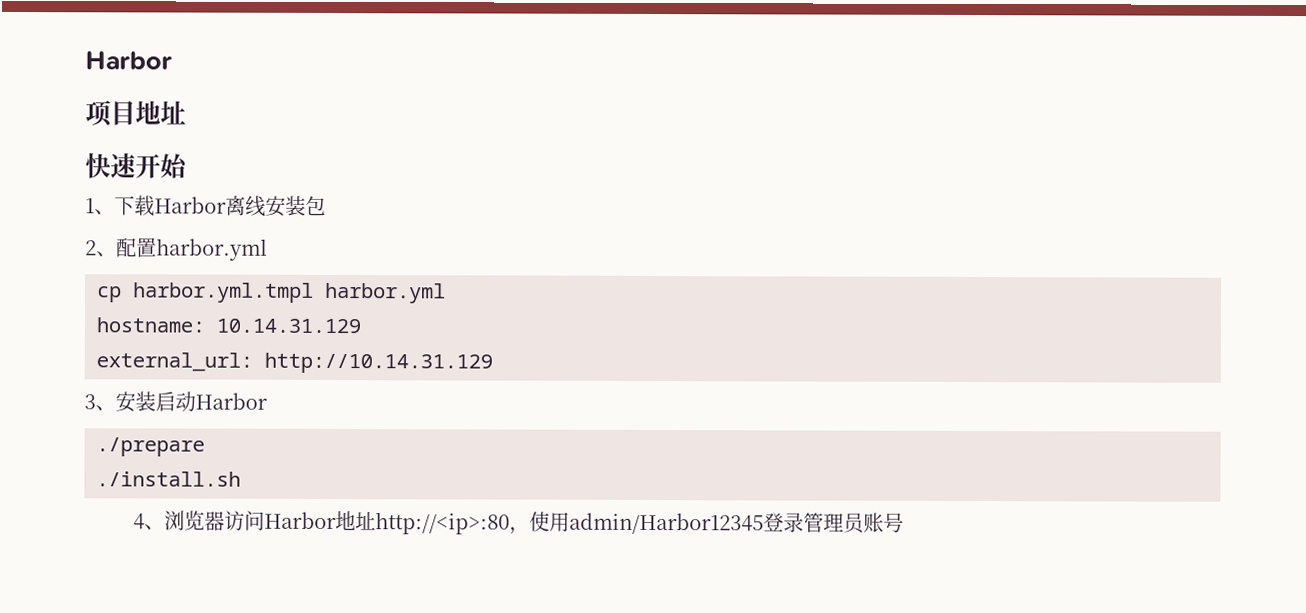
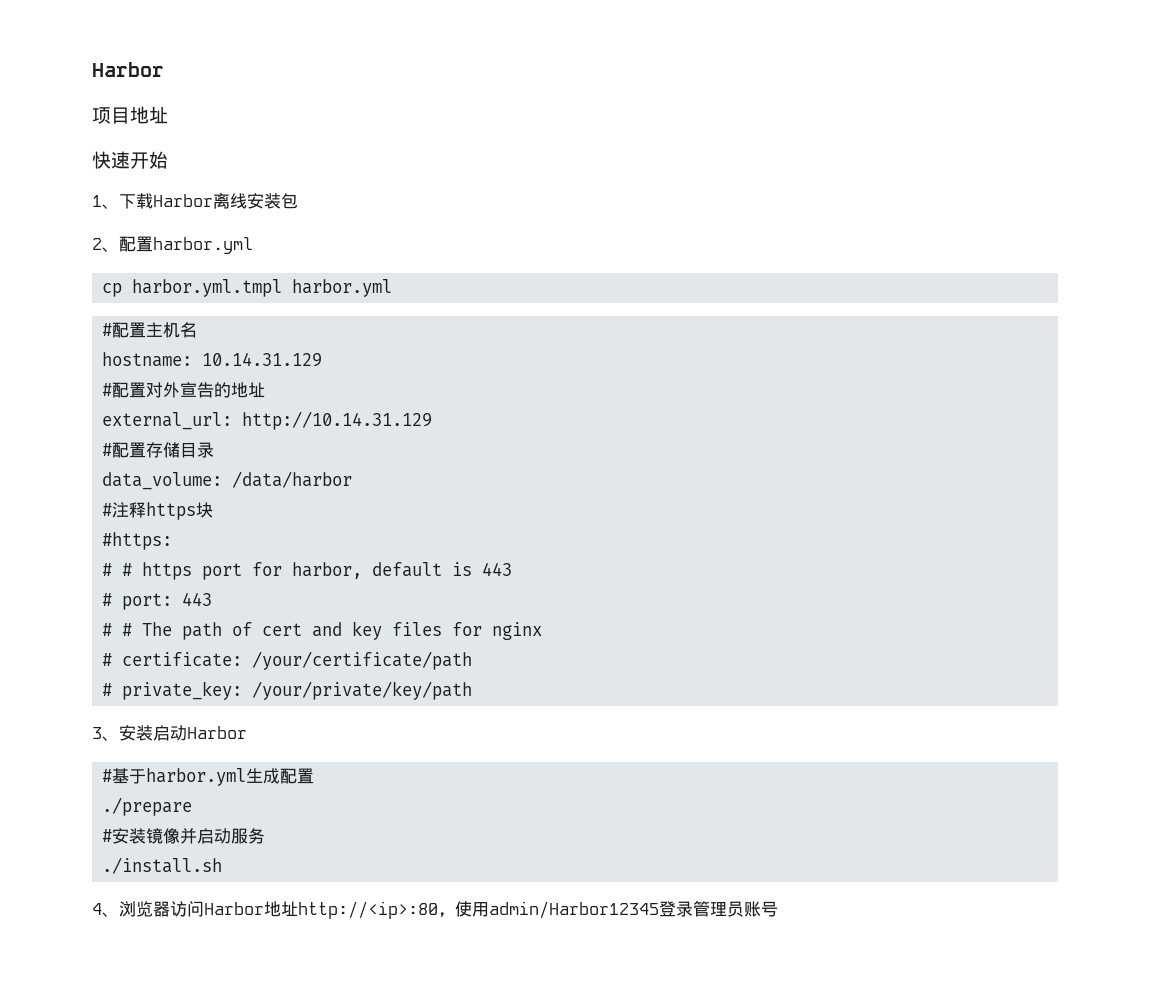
+ #配置主机名
+ #配置对外宣告的地址
  external_url: http://10.14.31.129
+ #配置存储目录
+ data_volume: /data/harbor
+ #注释https块
+ #https:
+ # # https port for harbor, default is 443
+ # port: 443
+ # # The path of cert and key files for nginx
+ # certificate: /your/certificate/path
+ # private_key: /your/private/key/path
+ #基于harbor.yml生成配置
  ./prepare
+ #安装镜像并启动服务

